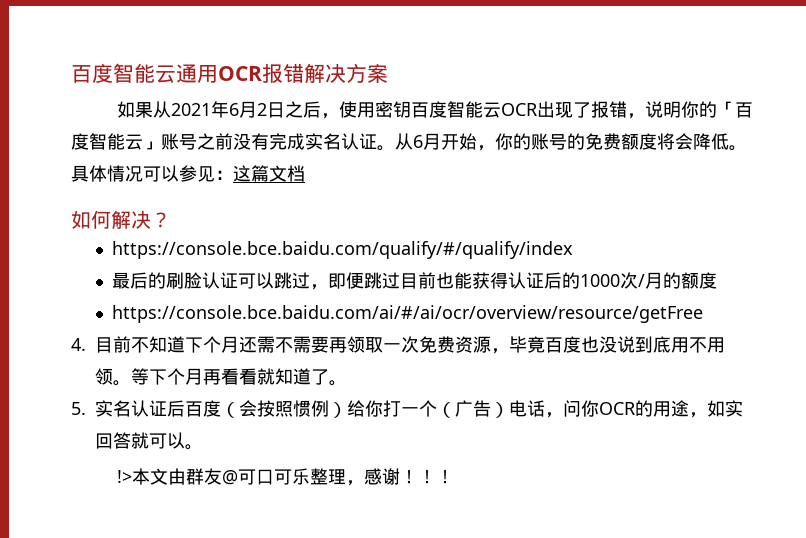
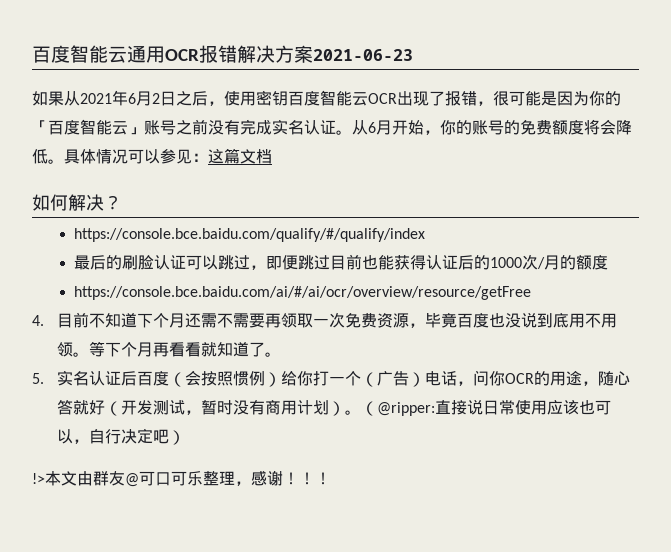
- 百度智能云通用OCR报错解决方案
+ 百度智能云通用OCR报错解决方案2021-06-23
- 如果从2021年6月2日之后，使用密钥百度智能云OCR出现了报错，说明你的「百度智能云」账号之前没有完成实名认证。
+ 如果从2021年6月2日之后，使用密钥百度智能云OCR出现了报错，很可能是因为你的「百度智能云」账号之前没有完成实名认证。
- 5.实名认证后百度（会按照惯例）给你打一个（广告）电话，问你OCR的用途，如实回答就可以。
+ 5.实名认证后百度（会按照惯例）给你打一个（广告）电话，问你OCR的用途，随心答就好（开发测试，暂时没有商用计划）。（@ripper:直接说日常使用应该也可以，自行决定吧）

